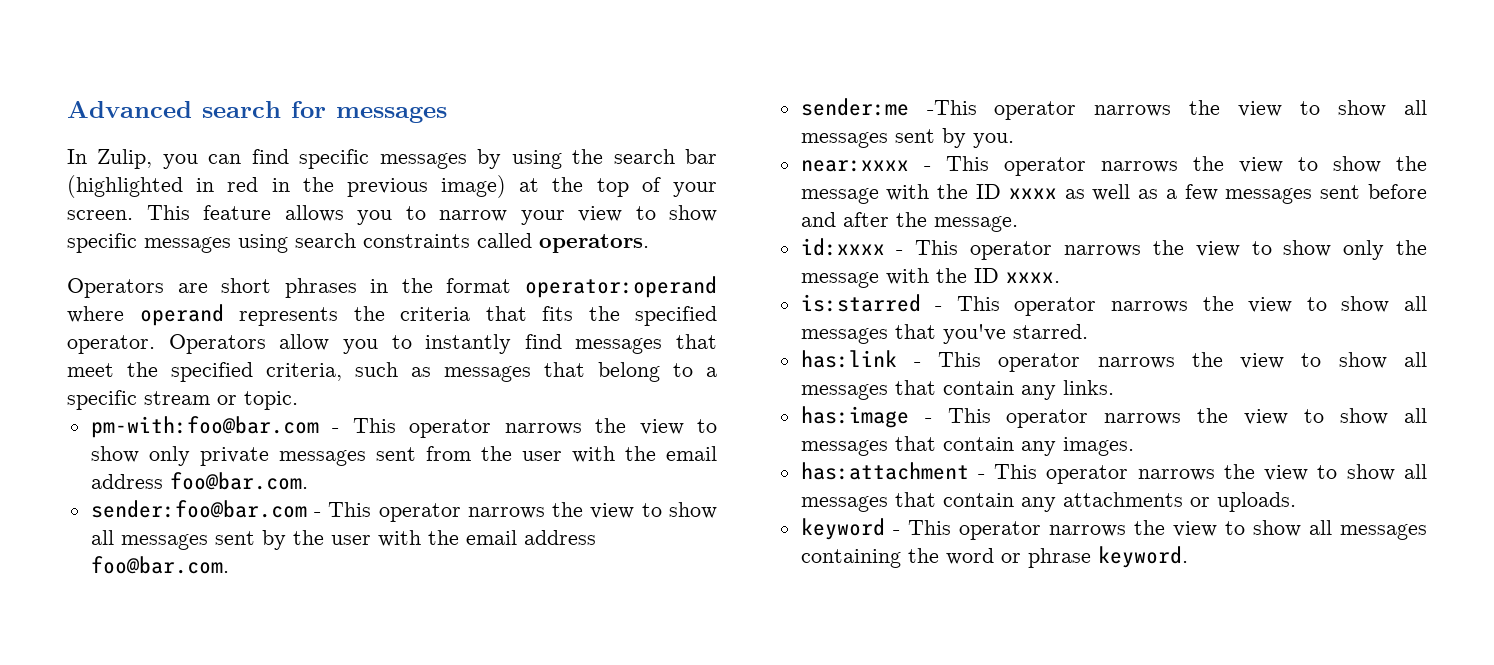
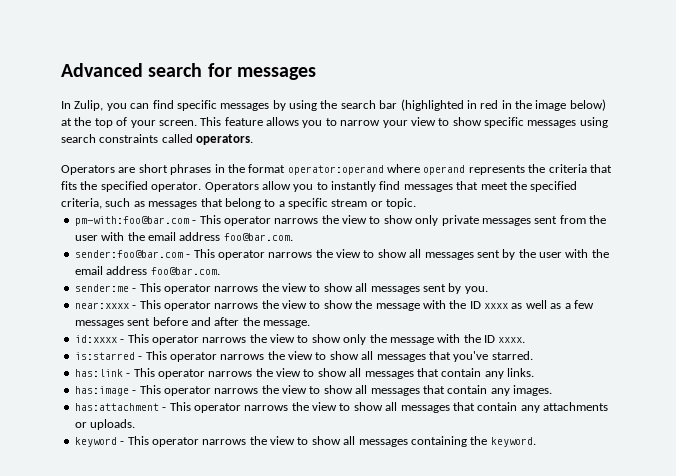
- In Zulip, you can find specific messages by using the search bar (highlighted in red in the previous image) at the top of your screen.
+ In Zulip, you can find specific messages by using the search bar (highlighted in red in the image below) at the top of your screen.
- sender:me -This operator narrows the view to show all messages sent by you.
+ sender:me - This operator narrows the view to show all messages sent by you.
- keyword - This operator narrows the view to show all messages containing the word or phrase keyword.
+ keyword - This operator narrows the view to show all messages containing the keyword.

